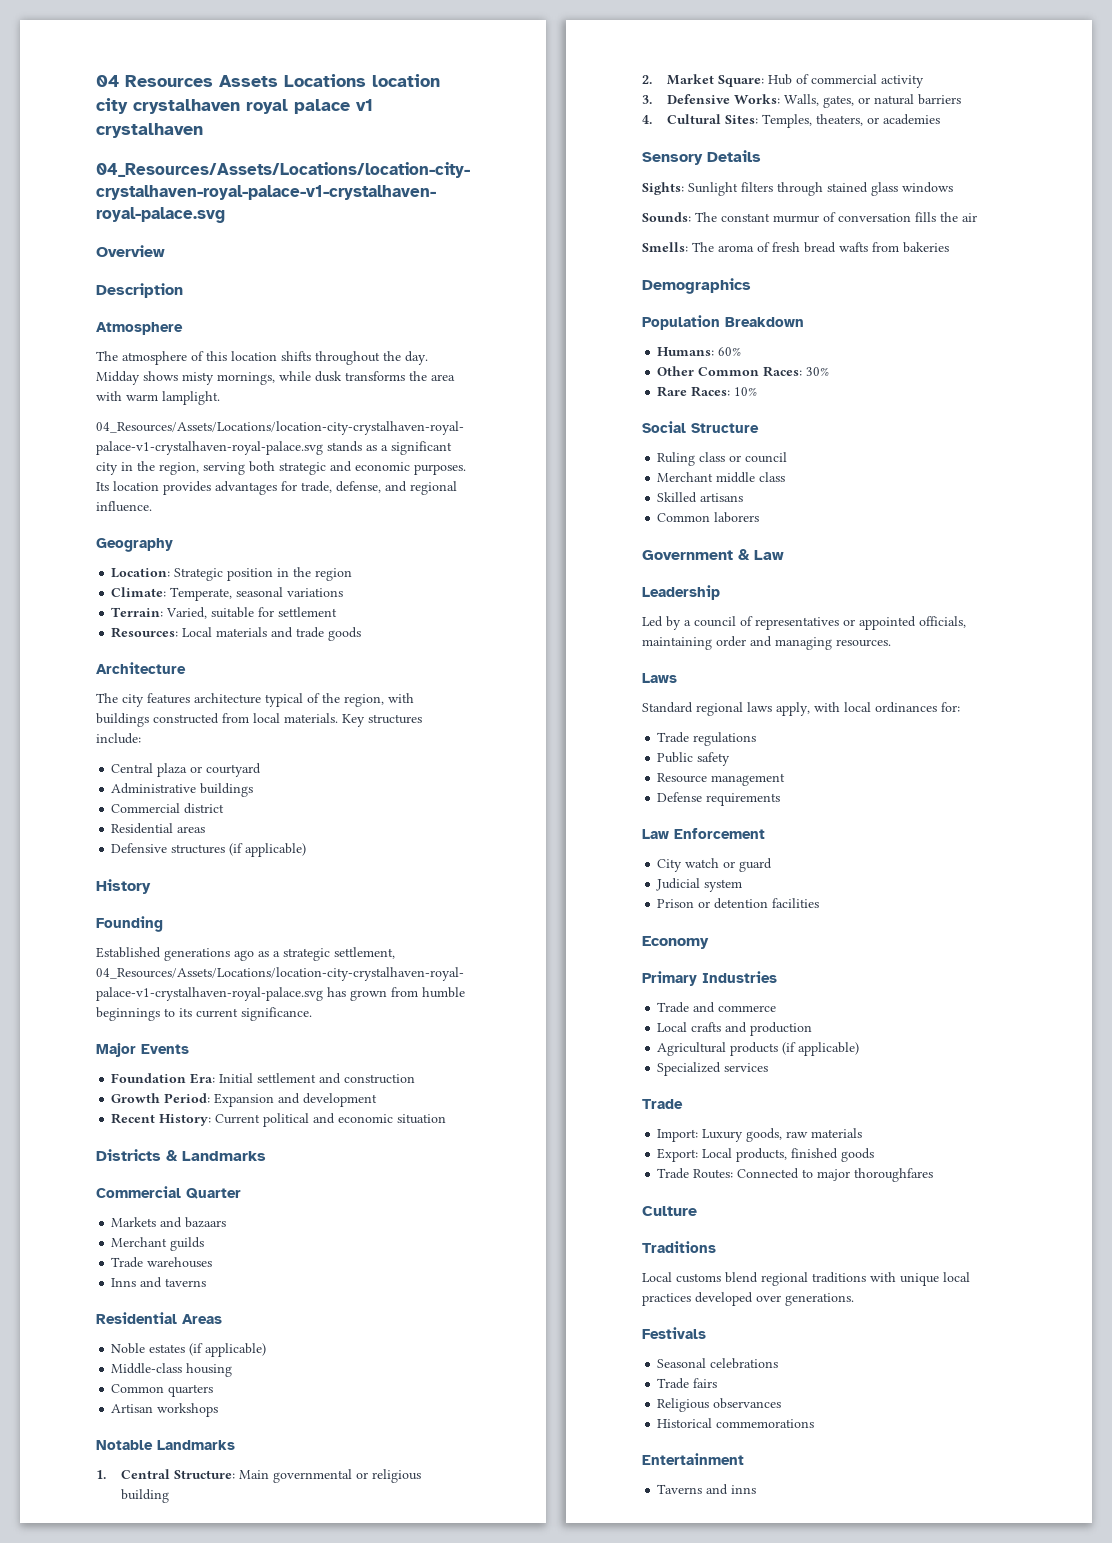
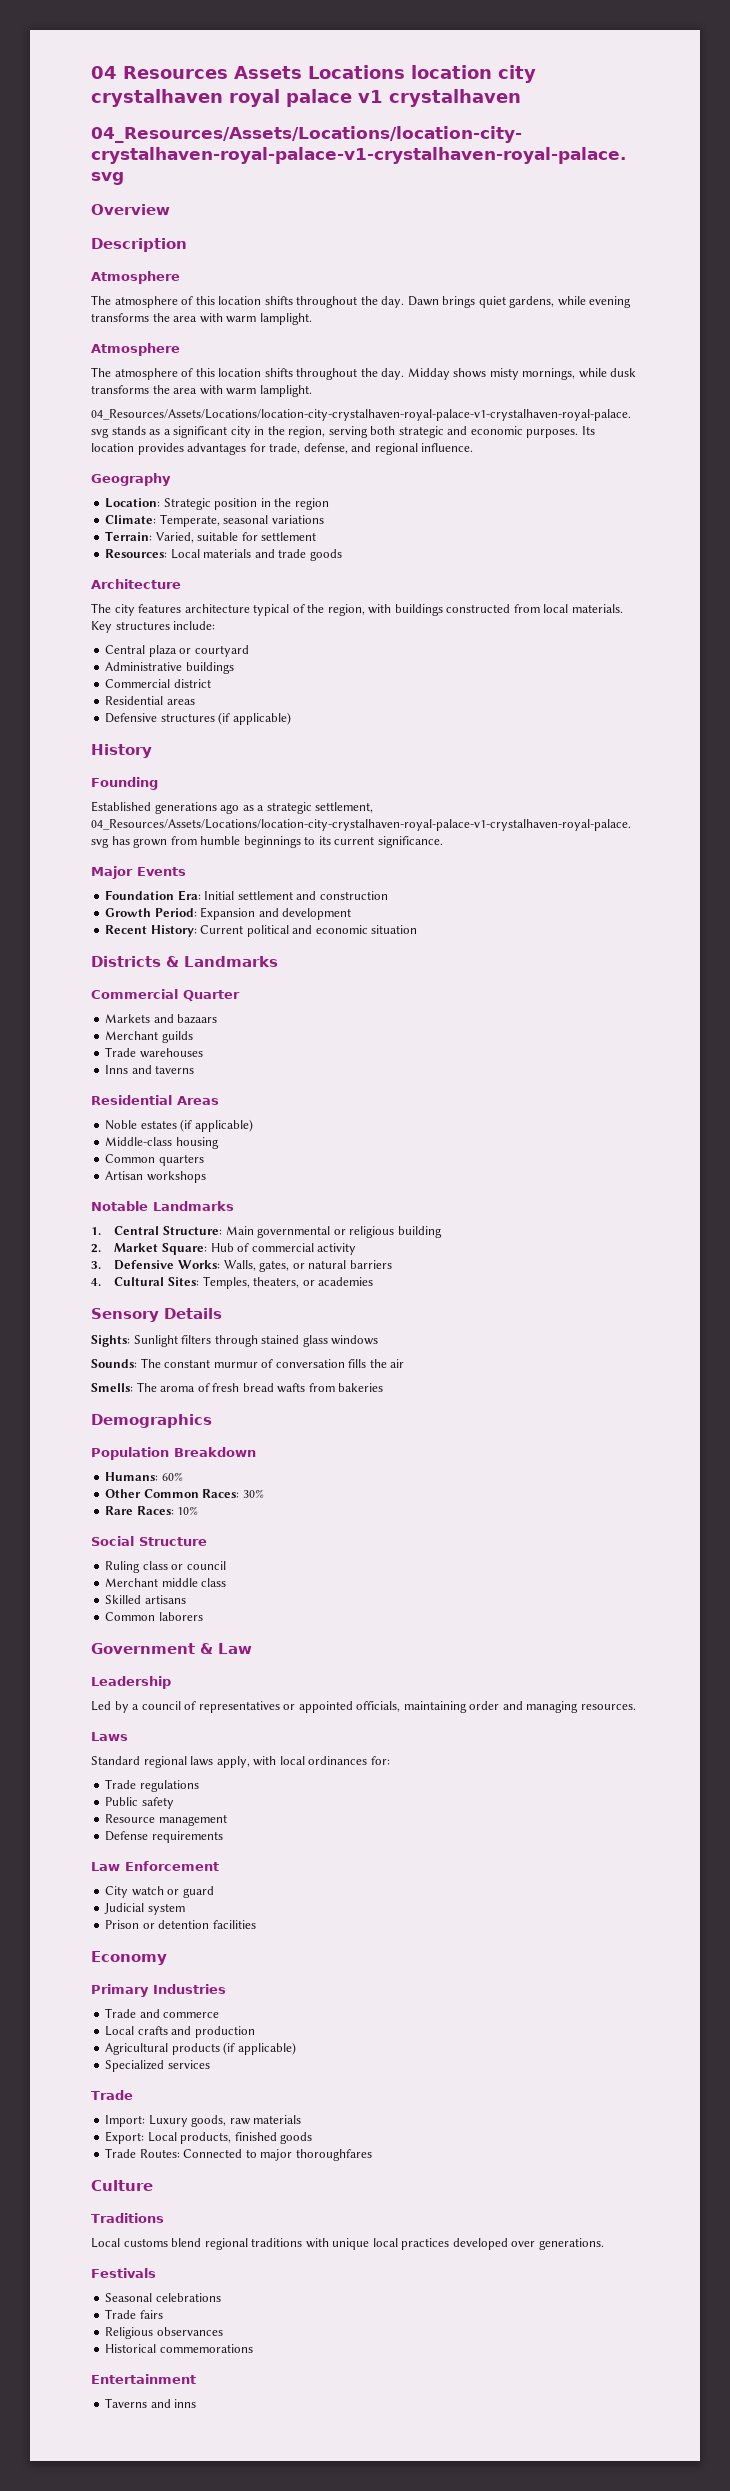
+ The atmosphere of this location shifts throughout the day. Dawn brings quiet gardens, while evening transforms the area with warm lamplight.
+ Atmosphere

